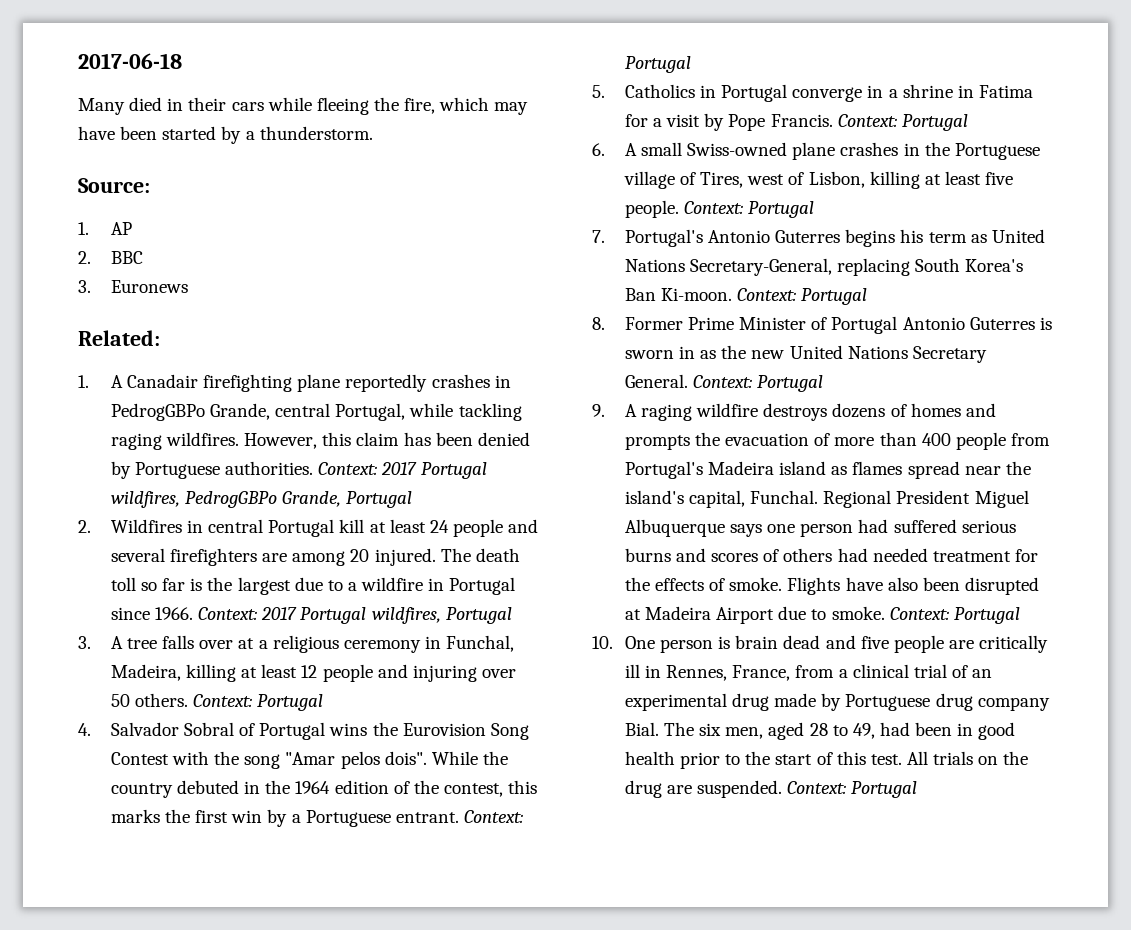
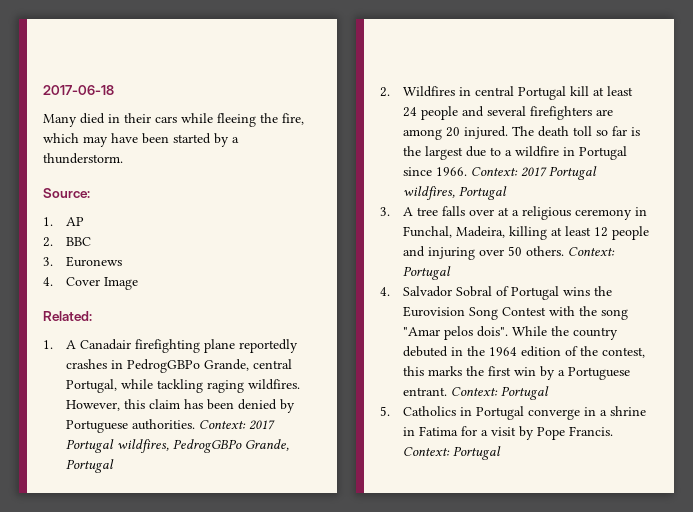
+ 4. Cover Image
- 6. A small Swiss-owned plane crashes in the Portuguese village of Tires, west of Lisbon, killing at least five people. Context: Portugal
- 7. Portugal's Antonio Guterres begins his term as United Nations Secretary-General, replacing South Korea's Ban Ki-moon. Context: Portugal
- 8. Former Prime Minister of Portugal Antonio Guterres is sworn in as the new United Nations Secretary General. Context: Portugal
- 9. A raging wildfire destroys dozens of homes and prompts the evacuation of more than 400 people from Portugal's Madeira island as flames spread near the island's capital, Funchal. Regional President Miguel Albuquerque says one person had suffered serious burns and scores of others had needed treatment for the effects of smoke. Flights have also been disrupted at Madeira Airport due to smoke. Context: Portugal
- 10. One person is brain dead and five people are critically ill in Rennes, France, from a clinical trial of an experimental drug made by Portuguese drug company Bial. The six men, aged 28 to 49, had been in good health prior to the start of this test. All trials on the drug are suspended. Context: Portugal

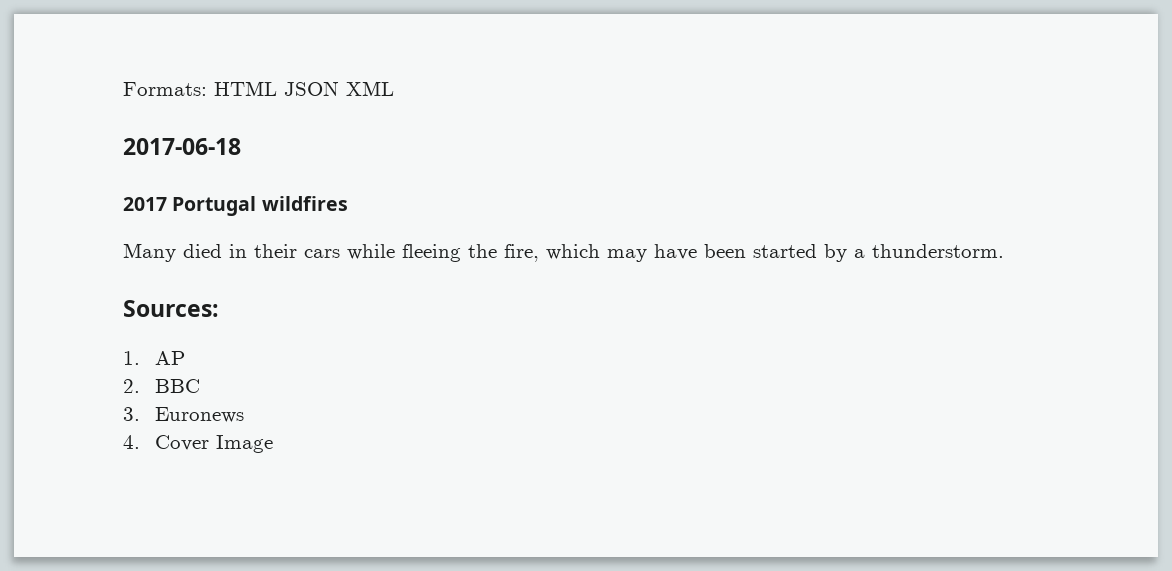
+ Formats: HTML JSON XML
  2017-06-18
+ 2017 Portugal wildfires
- Source:
+ Sources:
- Related:
- 1. A Canadair firefighting plane reportedly crashes in PedrogGBPo Grande, central Portugal, while tackling raging wildfires. However, this claim has been denied by Portuguese authorities. Context: 2017 Portugal wildfires, PedrogGBPo Grande, Portugal
- 2. Wildfires in central Portugal kill at least 24 people and several firefighters are among 20 injured. The death toll so far is the largest due to a wildfire in Portugal since 1966. Context: 2017 Portugal wildfires, Portugal
- 3. A tree falls over at a religious ceremony in Funchal, Madeira, killing at least 12 people and injuring over 50 others. Context: Portugal
- 4. Salvador Sobral of Portugal wins the Eurovision Song Contest with the song "Amar pelos dois". While the country debuted in the 1964 edition of the contest, this marks the first win by a Portuguese entrant. Context: Portugal
- 5. Catholics in Portugal converge in a shrine in Fatima for a visit by Pope Francis. Context: Portugal

